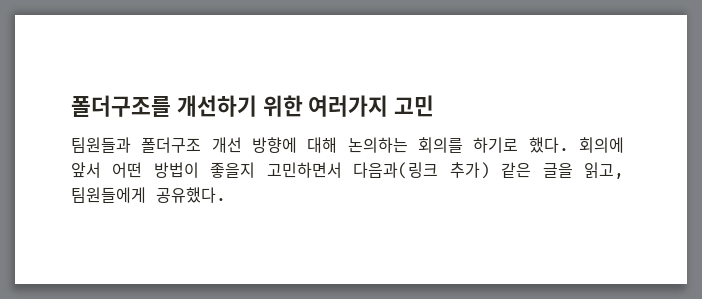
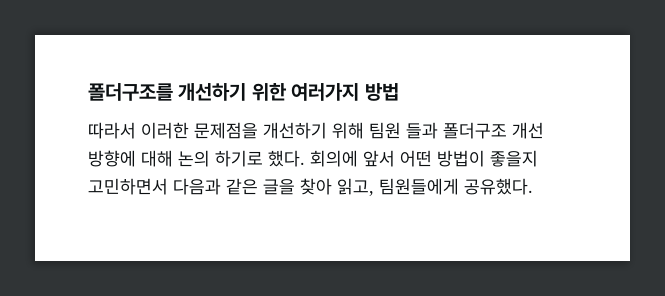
- 폴더구조를 개선하기 위한 여러가지 고민
- 팀원들과 폴더구조 개선 방향에 대해 논의하는 회의를 하기로 했다.
+ 폴더구조를 개선하기 위한 여러가지 방법
+ 따라서 이러한 문제점을 개선하기 위해 팀원 들과 폴더구조 개선 방향에 대해 논의 하기로 했다.
- 회의에 앞서 어떤 방법이 좋을지 고민하면서 다음과(링크 추가) 같은 글을 읽고, 팀원들에게 공유했다.
+ 회의에 앞서 어떤 방법이 좋을지 고민하면서 다음과 같은 글을 찾아 읽고, 팀원들에게 공유했다.

